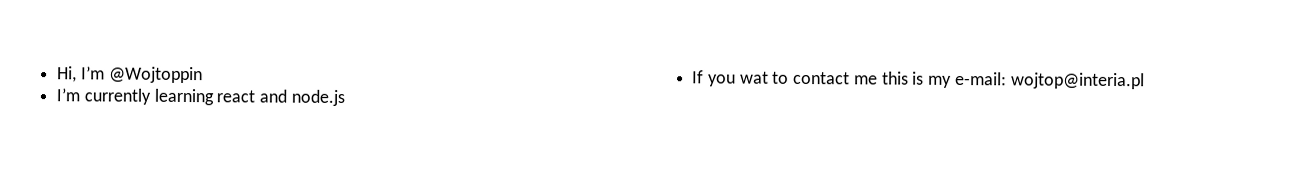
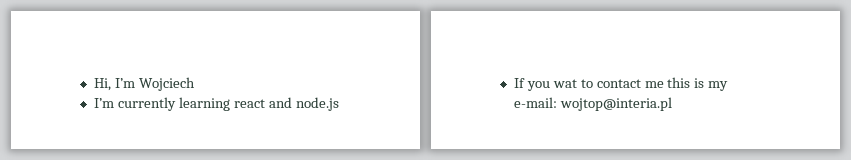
- Hi, I’m @Wojtoppin
+ Hi, I’m Wojciech

